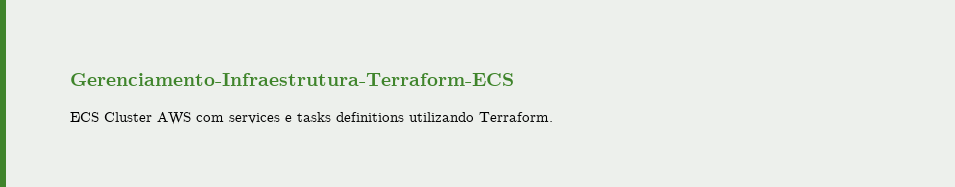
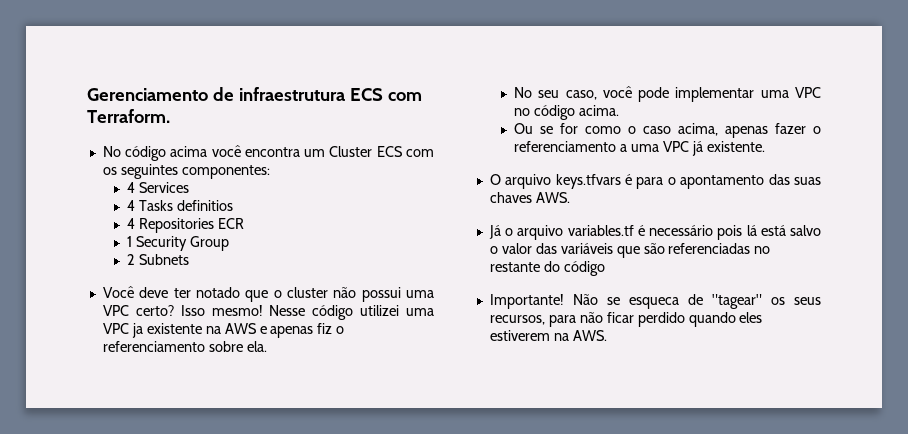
- Gerenciamento-Infraestrutura-Terraform-ECS
- ECS Cluster AWS com services e tasks definitions utilizando Terraform.
+ Gerenciamento de infraestrutura ECS com Terraform.
+ No código acima você encontra um Cluster ECS com os seguintes componentes:
+ 4 Services
+ 4 Tasks definitios
+ 4 Repositories ECR
+ 1 Security Group
+ 2 Subnets
+ Você deve ter notado que o cluster não possui uma VPC certo? Isso mesmo! Nesse código utilizei uma VPC ja existente na AWS e apenas fiz o referenciamento sobre ela.
+ No seu caso, você pode implementar uma VPC no código acima.
+ Ou se for como o caso acima, apenas fazer o referenciamento a uma VPC já existente.
+ O arquivo keys.tfvars é para o apontamento das suas chaves AWS.
+ Já o arquivo variables.tf é necessário pois lá está salvo o valor das variáveis que são referenciadas no restante do código
+ Importante! Não se esqueca de "tagear" os seus recursos, para não ficar perdido quando eles estiverem na AWS.

